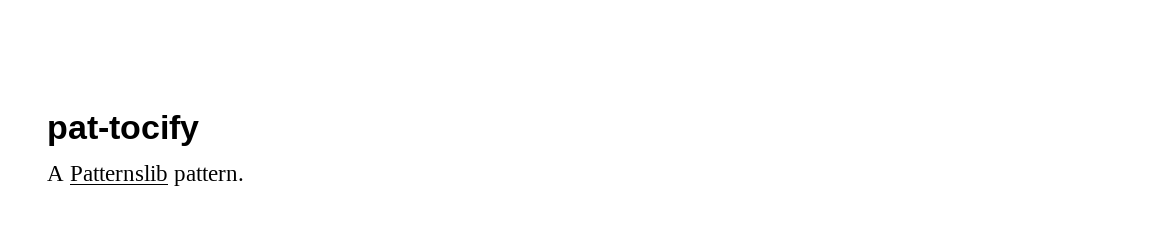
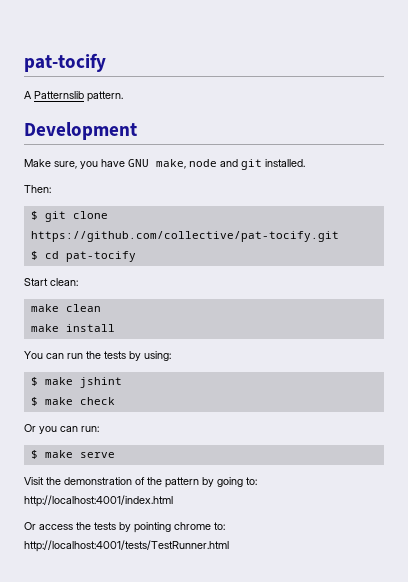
+ Development
+ Make sure, you have GNU make, node and git installed.
+ Then:
+ $ git clone https://github.com/collective/pat-tocify.git
+ $ cd pat-tocify
+ Start clean:
+ make clean
+ make install
+ You can run the tests by using:
+ $ make jshint
+ $ make check
+ Or you can run:
+ $ make serve
+ Visit the demonstration of the pattern by going to: http://localhost:4001/index.html
+ Or access the tests by pointing chrome to: http://localhost:4001/tests/TestRunner.html

